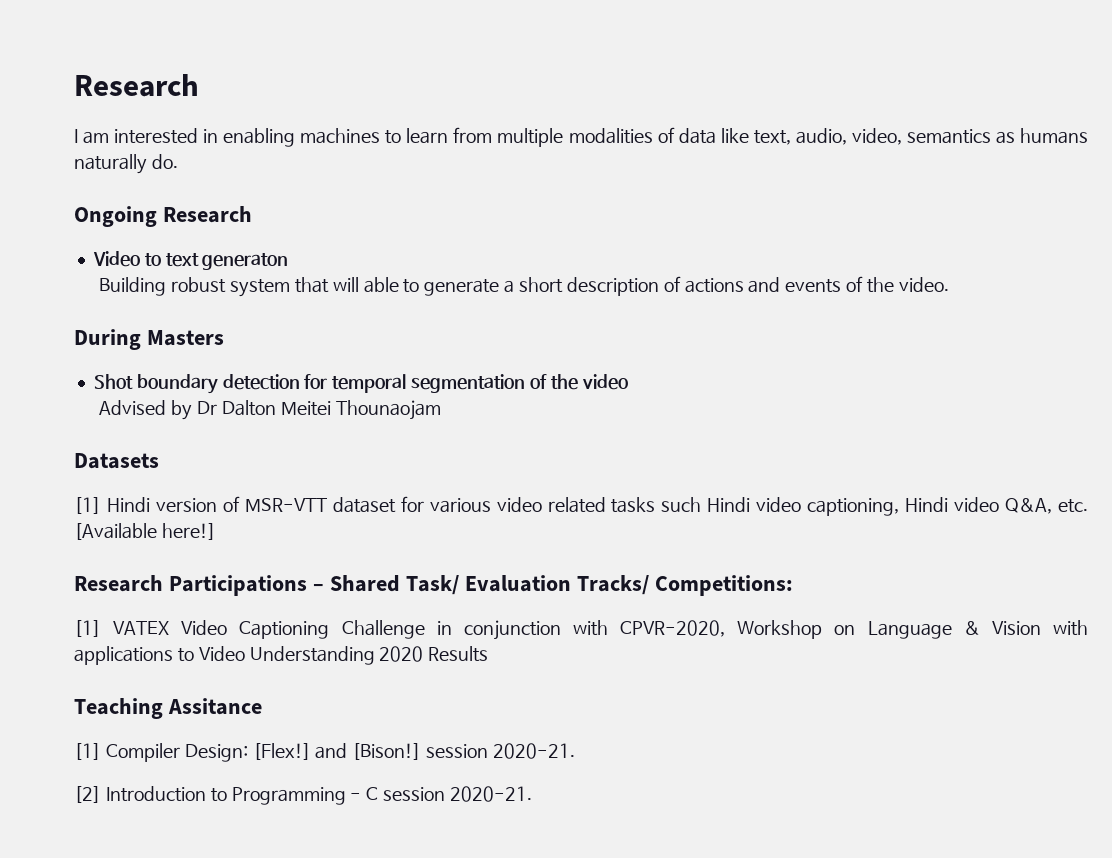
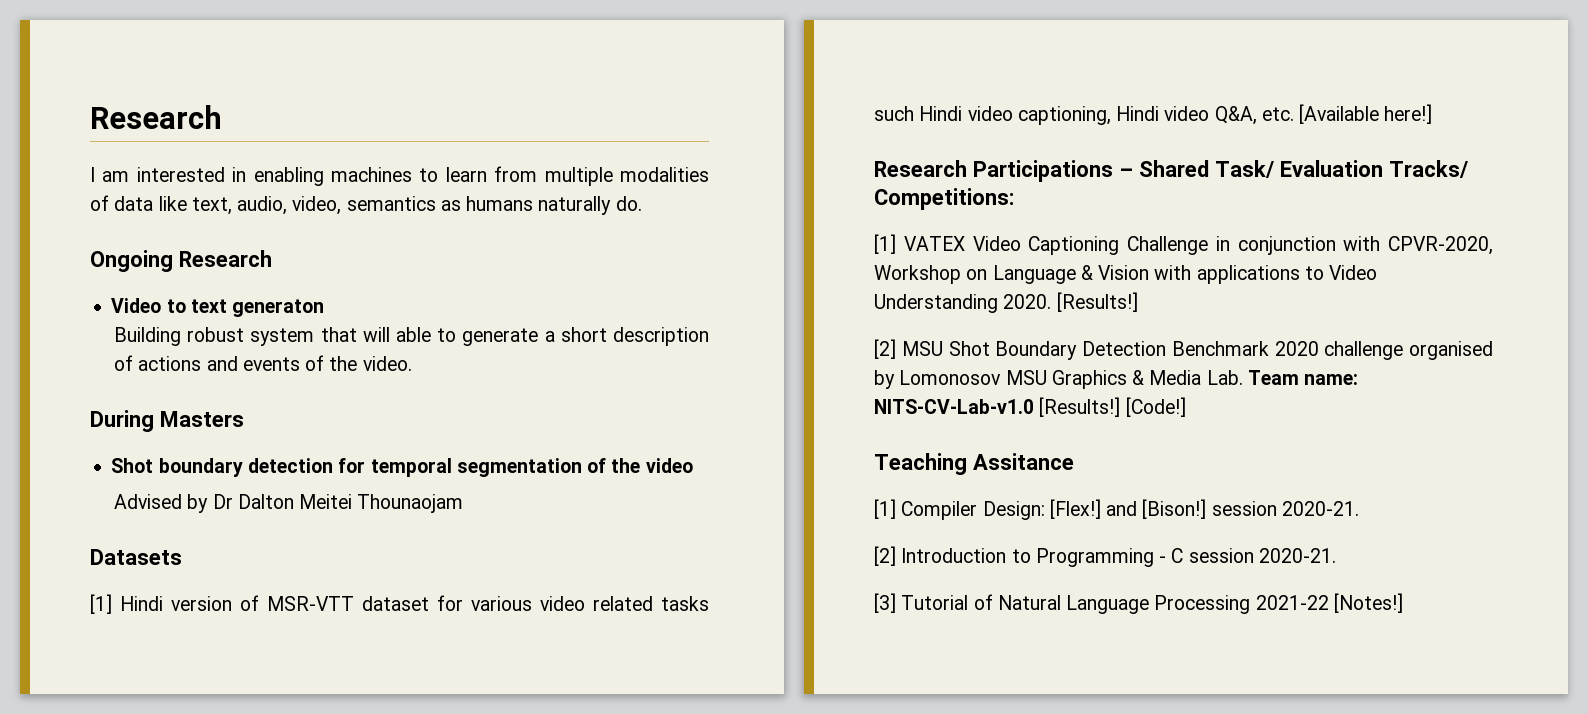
- [1] VATEX Video Captioning Challenge in conjunction with CPVR-2020, Workshop on Language & Vision with applications to Video Understanding 2020 Results
+ [1] VATEX Video Captioning Challenge in conjunction with CPVR-2020, Workshop on Language & Vision with applications to Video Understanding 2020. [Results!]
+ [2] MSU Shot Boundary Detection Benchmark 2020 challenge organised by Lomonosov MSU Graphics & Media Lab. Team name: NITS-CV-Lab-v1.0 [Results!] [Code!]
+ [3] Tutorial of Natural Language Processing 2021-22 [Notes!]

